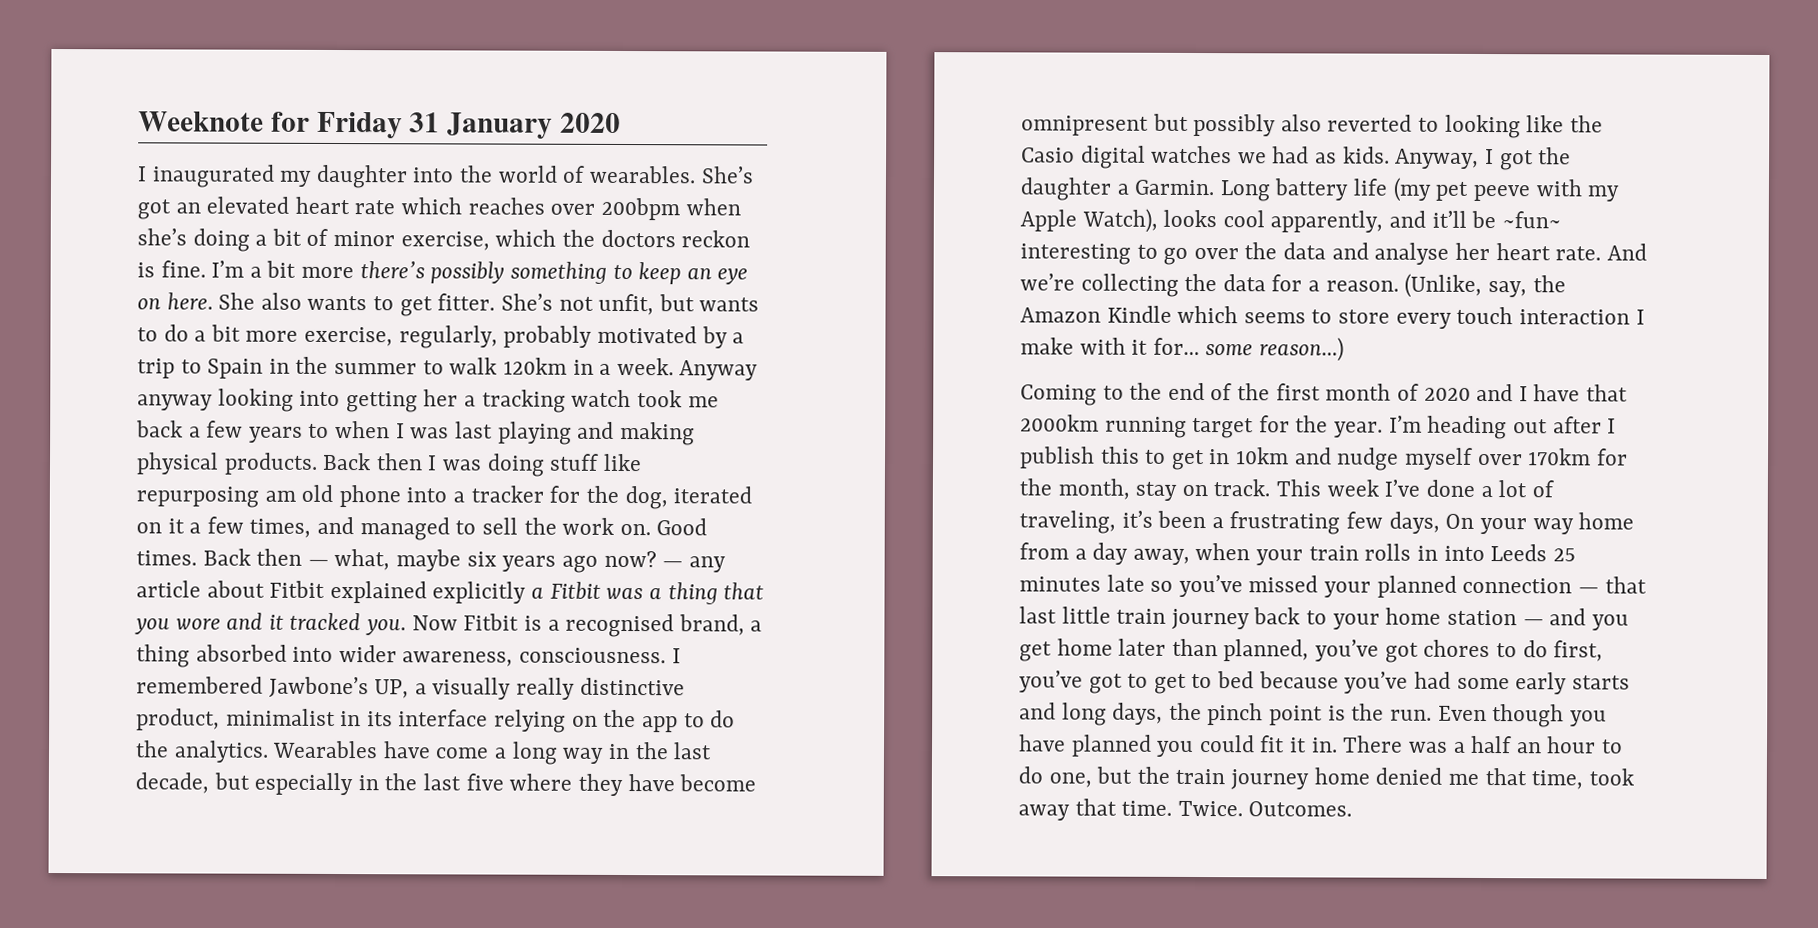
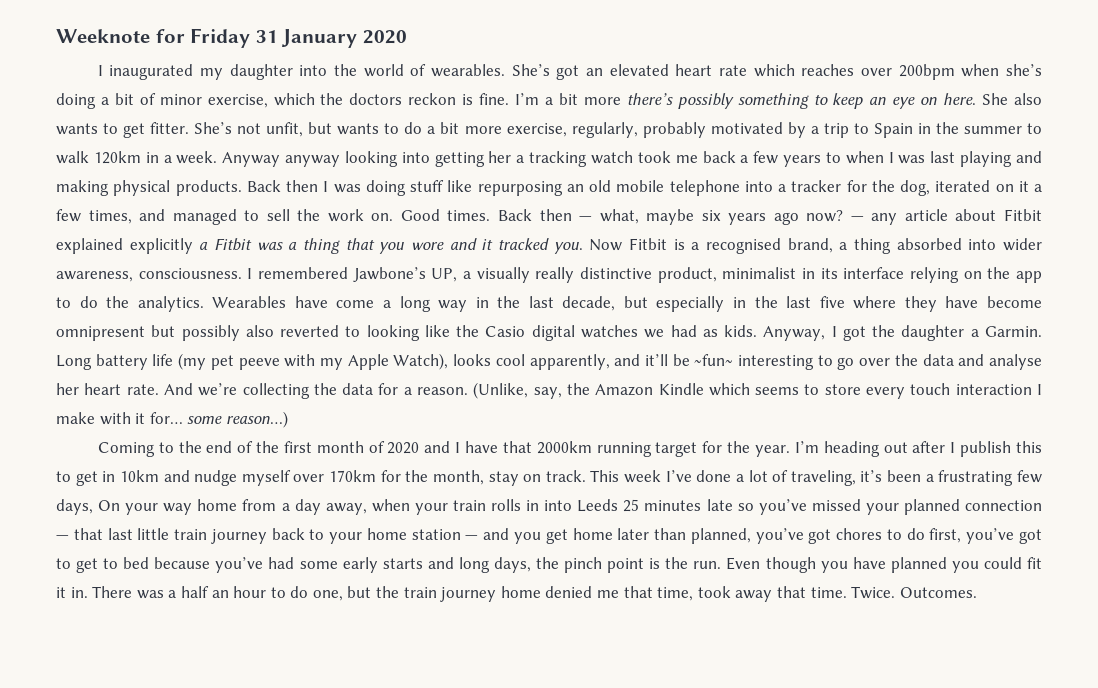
- Back then I was doing stuff like repurposing am old phone into a tracker for the dog, iterated on it a few times, and managed to sell the work on.
+ Back then I was doing stuff like repurposing an old mobile telephone into a tracker for the dog, iterated on it a few times, and managed to sell the work on.

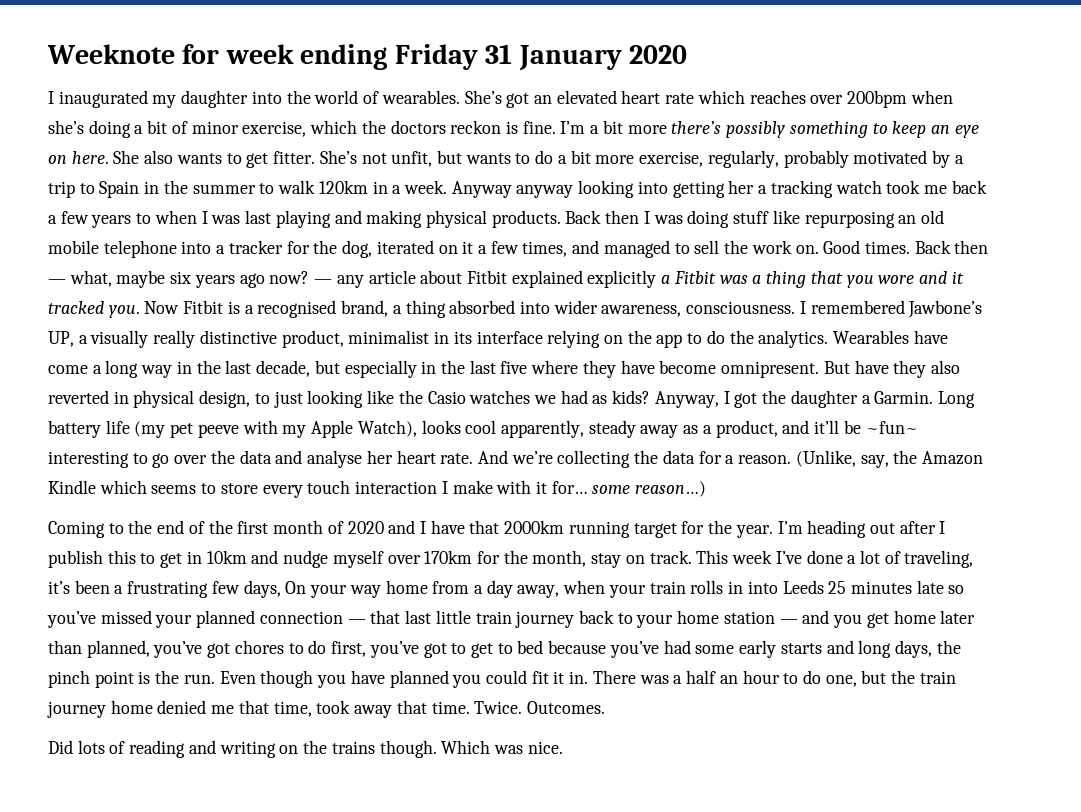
- Weeknote for Friday 31 January 2020
+ Weeknote for week ending Friday 31 January 2020
- Wearables have come a long way in the last decade, but especially in the last five where they have become omnipresent but possibly also reverted to looking like the Casio digital watches we had as kids.
+ Wearables have come a long way in the last decade, but especially in the last five where they have become omnipresent. But have they also reverted in physical design, to just looking like the Casio watches we had as kids?
- Long battery life (my pet peeve with my Apple Watch), looks cool apparently, and it’ll be ~fun~ interesting to go over the data and analyse her heart rate.
+ Long battery life (my pet peeve with my Apple Watch), looks cool apparently, steady away as a product, and it’ll be ~fun~ interesting to go over the data and analyse her heart rate.
+ Did lots of reading and writing on the trains though. Which was nice.

